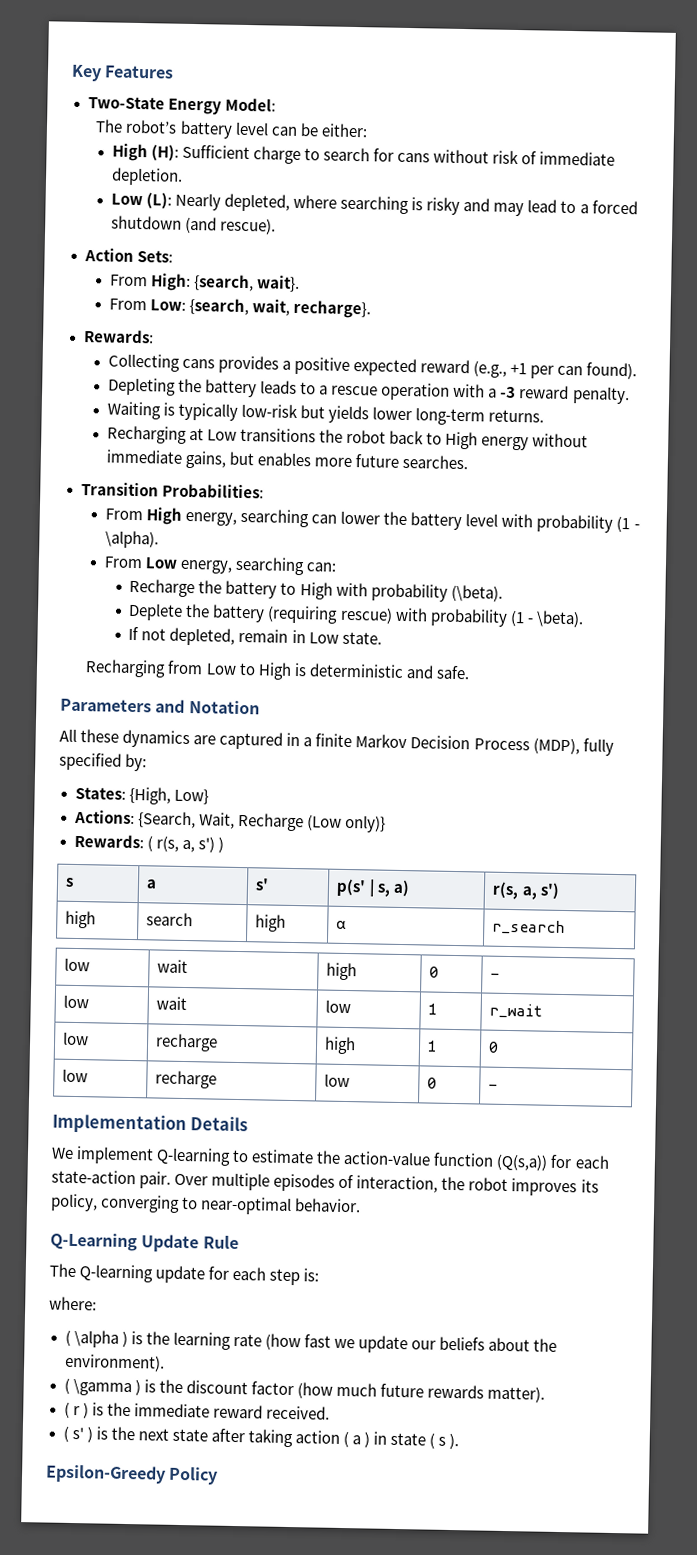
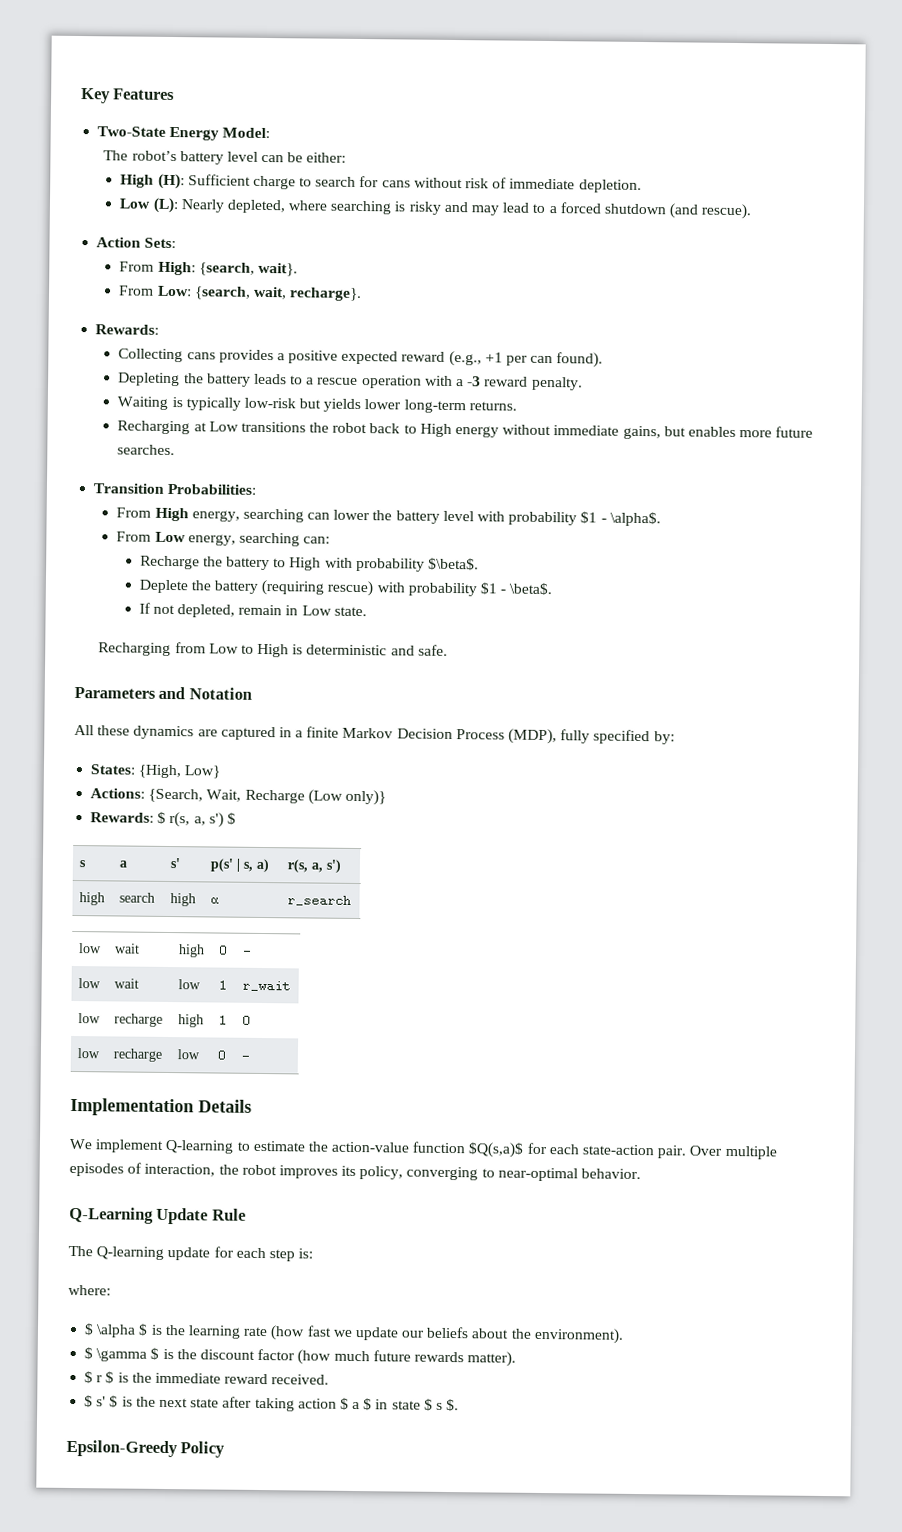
- From High energy, searching can lower the battery level with probability (1 - \alpha).
+ From High energy, searching can lower the battery level with probability $1 - \alpha$.
- Recharge the battery to High with probability (\beta).
+ Recharge the battery to High with probability $\beta$.
- Deplete the battery (requiring rescue) with probability (1 - \beta).
+ Deplete the battery (requiring rescue) with probability $1 - \beta$.
- Rewards: ( r(s, a, s') )
+ Rewards: $ r(s, a, s') $
- We implement Q-learning to estimate the action-value function (Q(s,a)) for each state-action pair.
+ We implement Q-learning to estimate the action-value function $Q(s,a)$ for each state-action pair.
- ( \alpha ) is the learning rate (how fast we update our beliefs about the environment).
+ $ \alpha $ is the learning rate (how fast we update our beliefs about the environment).
- ( \gamma ) is the discount factor (how much future rewards matter).
+ $ \gamma $ is the discount factor (how much future rewards matter).
- ( r ) is the immediate reward received.
+ $ r $ is the immediate reward received.
- ( s' ) is the next state after taking action ( a ) in state ( s ).
+ $ s' $ is the next state after taking action $ a $ in state $ s $.

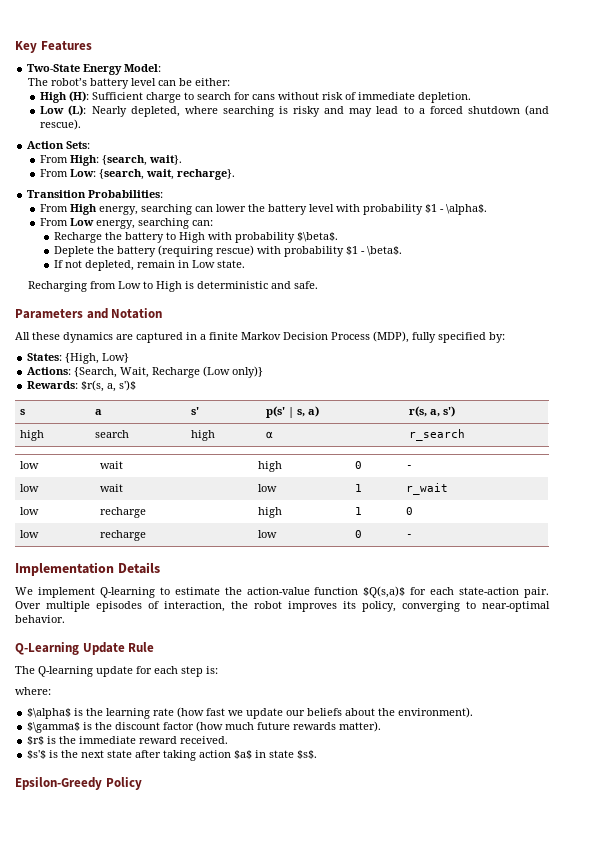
  From Low: {search, wait, recharge}.
- Rewards:
- Collecting cans provides a positive expected reward (e.g., +1 per can found).
- Depleting the battery leads to a rescue operation with a -3 reward penalty.
- Waiting is typically low-risk but yields lower long-term returns.
- Recharging at Low transitions the robot back to High energy without immediate gains, but enables more future searches.
- Rewards: $ r(s, a, s') $
+ Rewards: $r(s, a, s')$
- $ \alpha $ is the learning rate (how fast we update our beliefs about the environment).
+ $\alpha$ is the learning rate (how fast we update our beliefs about the environment).
- $ \gamma $ is the discount factor (how much future rewards matter).
+ $\gamma$ is the discount factor (how much future rewards matter).
- $ r $ is the immediate reward received.
+ $r$ is the immediate reward received.
- $ s' $ is the next state after taking action $ a $ in state $ s $.
+ $s'$ is the next state after taking action $a$ in state $s$.

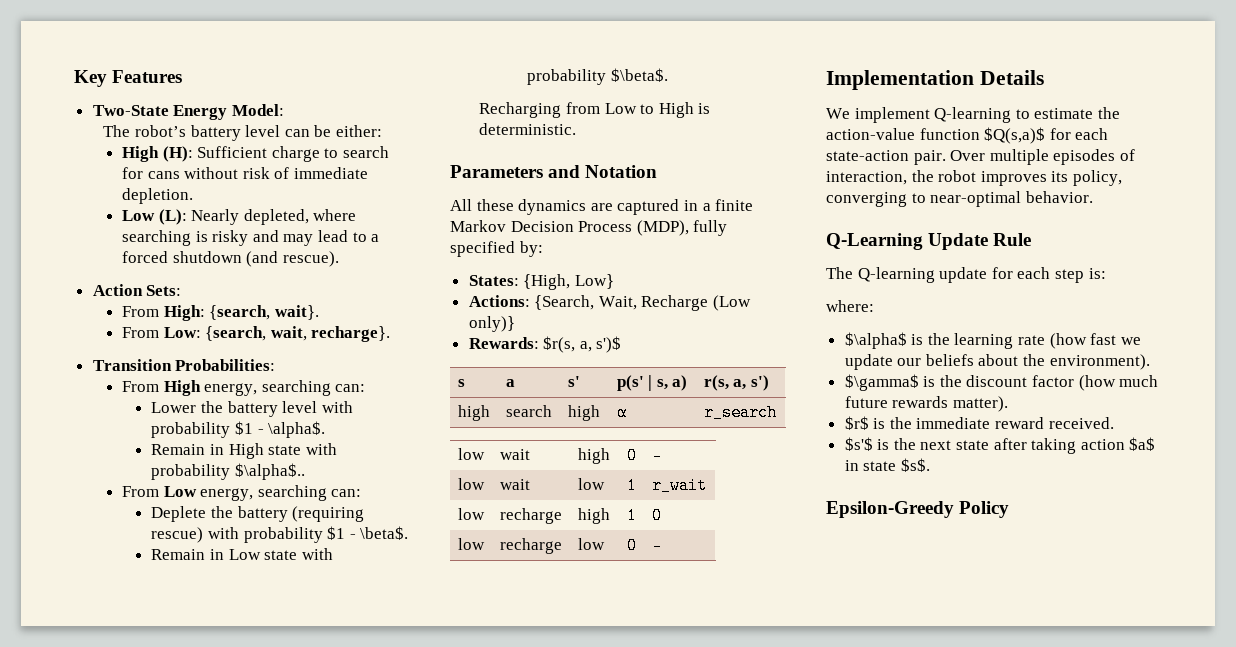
- From High energy, searching can lower the battery level with probability $1 - \alpha$.
+ From High energy, searching can:
+ Lower the battery level with probability $1 - \alpha$.
+ Remain in High state with probability $\alpha$..
- Recharge the battery to High with probability $\beta$.
- If not depleted, remain in Low state.
+ Remain in Low state with probability $\beta$.
- Recharging from Low to High is deterministic and safe.
+ Recharging from Low to High is deterministic.

